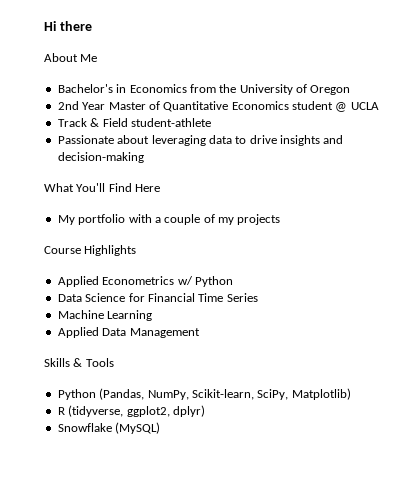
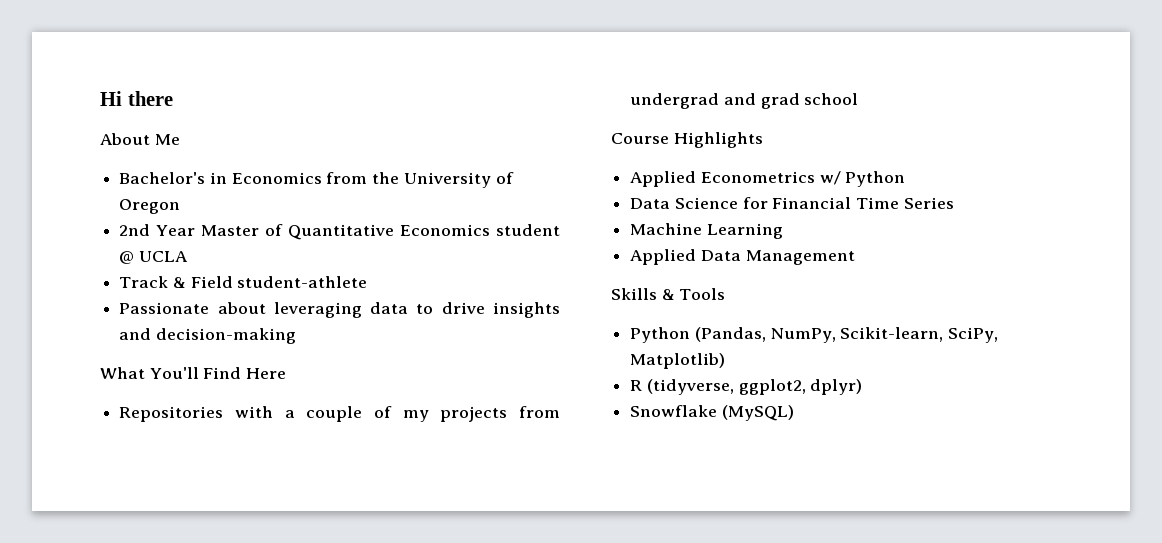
- My portfolio with a couple of my projects
+ Repositories with a couple of my projects from undergrad and grad school

